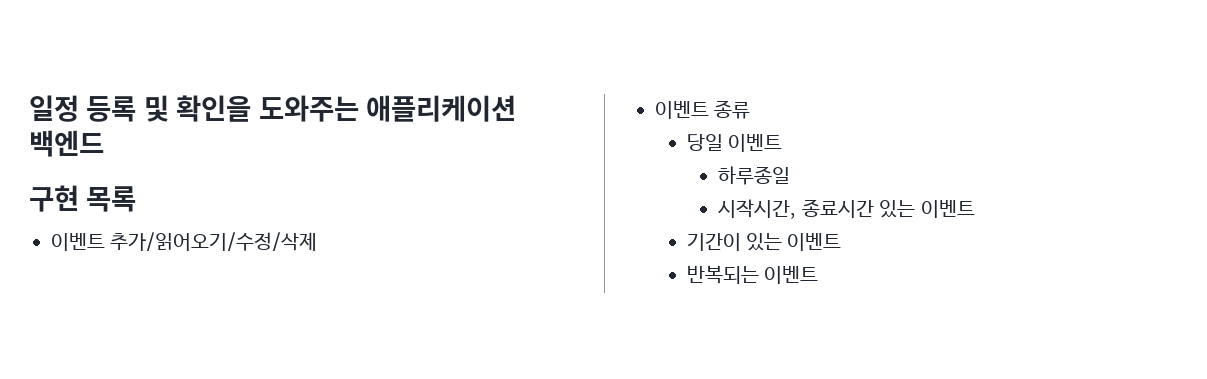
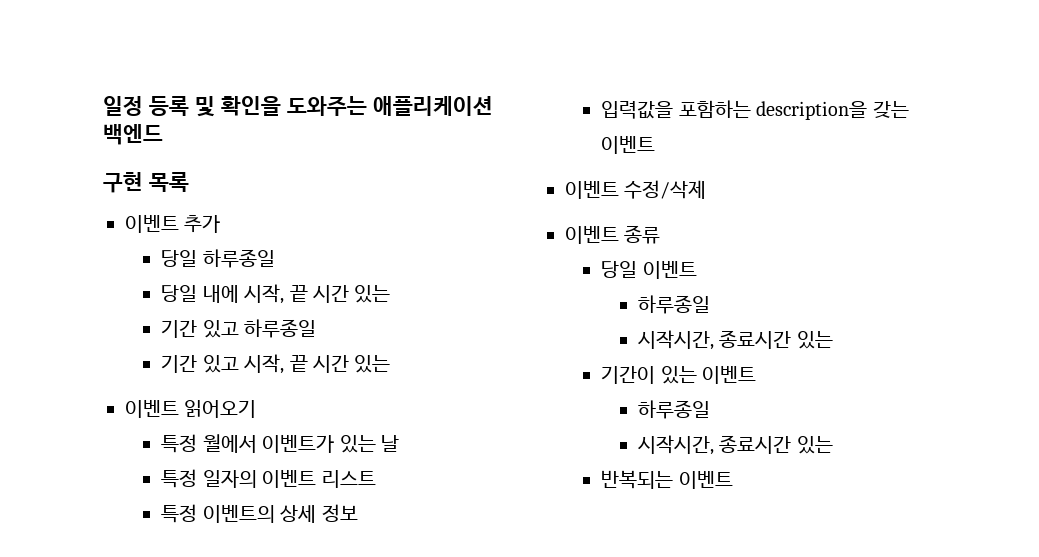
- 이벤트 추가/읽어오기/수정/삭제
+ 이벤트 추가
+ 당일 하루종일
+ 당일 내에 시작, 끝 시간 있는
+ 기간 있고 하루종일
+ 기간 있고 시작, 끝 시간 있는
+ 이벤트 읽어오기
+ 특정 월에서 이벤트가 있는 날
+ 특정 일자의 이벤트 리스트
+ 특정 이벤트의 상세 정보
+ 입력값을 포함하는 description을 갖는 이벤트
+ 이벤트 수정/삭제
  당일 이벤트
  하루종일
- 시작시간, 종료시간 있는 이벤트
+ 시작시간, 종료시간 있는
  기간이 있는 이벤트
+ 하루종일
+ 시작시간, 종료시간 있는

